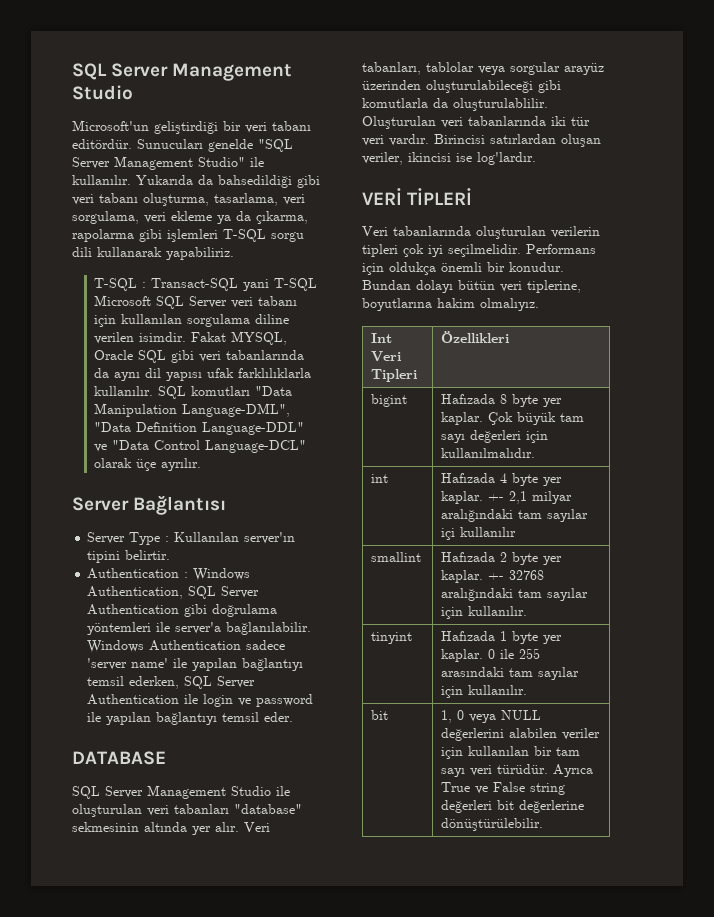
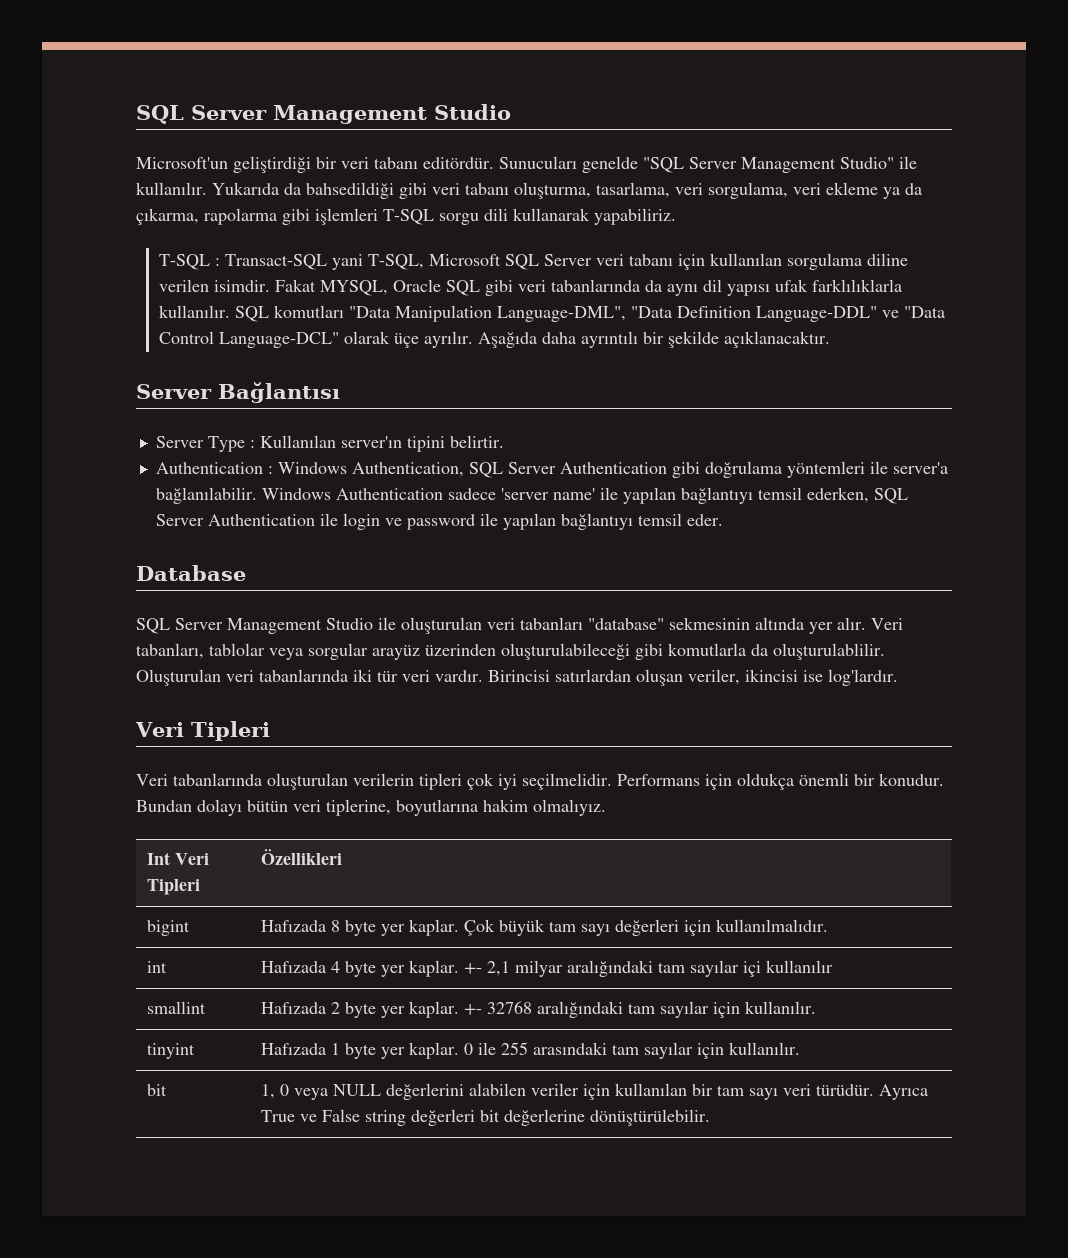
- T-SQL : Transact-SQL yani T-SQL Microsoft SQL Server veri tabanı için kullanılan sorgulama diline verilen isimdir.
+ T-SQL : Transact-SQL yani T-SQL, Microsoft SQL Server veri tabanı için kullanılan sorgulama diline verilen isimdir.
+ Aşağıda daha ayrıntılı bir şekilde açıklanacaktır.
- DATABASE
+ Database
  Birincisi satırlardan oluşan veriler, ikincisi ise log'lardır.
- VERİ TİPLERİ
+ Veri Tipleri

